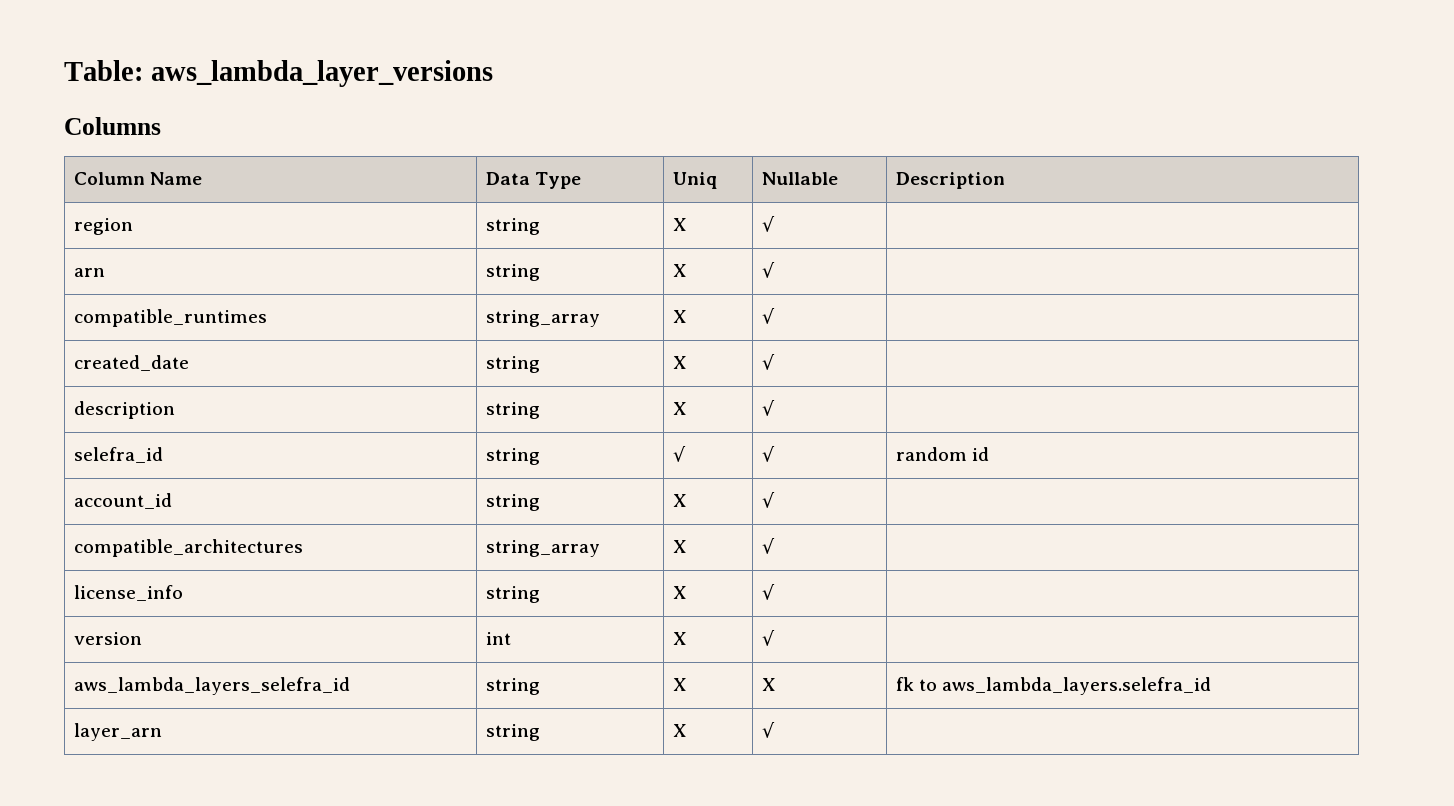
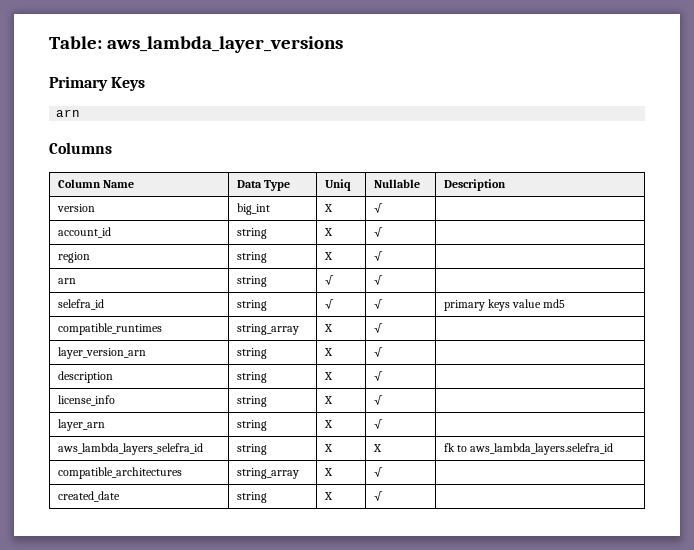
+ Primary Keys
+ arn
+ version | big_int | X | √ |
+ account_id | string | X | √ |
- arn | string | X | √ |
+ arn | string | √ | √ |
+ selefra_id | string | √ | √ | primary keys value md5
- created_date | string | X | √ |
+ layer_version_arn | string | X | √ |
- selefra_id | string | √ | √ | random id
- account_id | string | X | √ |
- compatible_architectures | string_array | X | √ |
- version | int | X | √ |
+ layer_arn | string | X | √ |
- layer_arn | string | X | √ |
+ compatible_architectures | string_array | X | √ |
+ created_date | string | X | √ |

